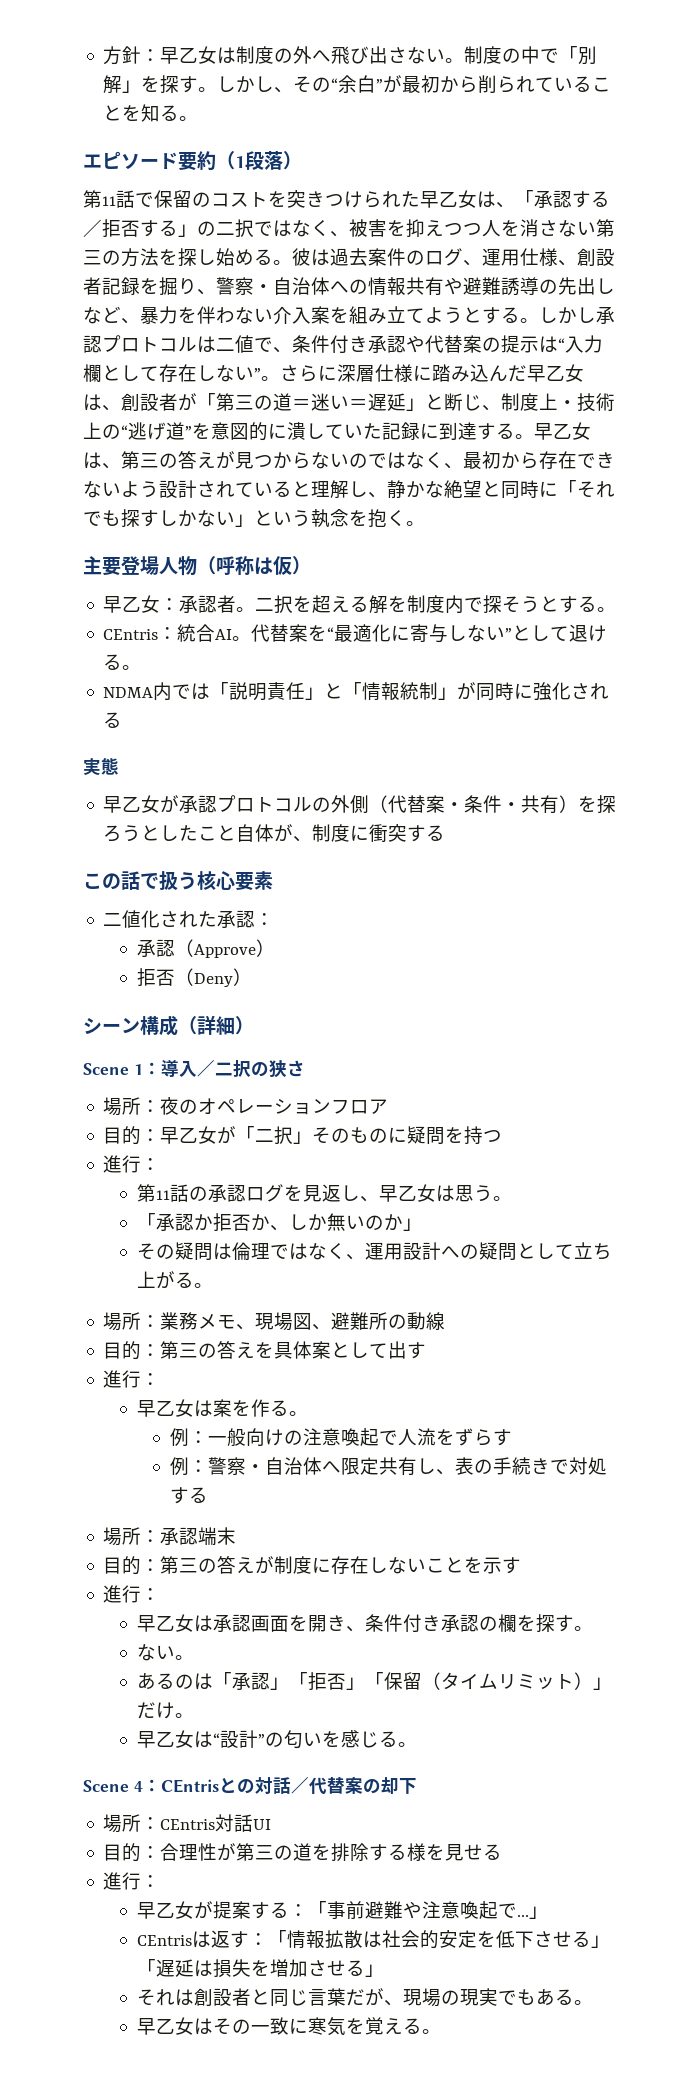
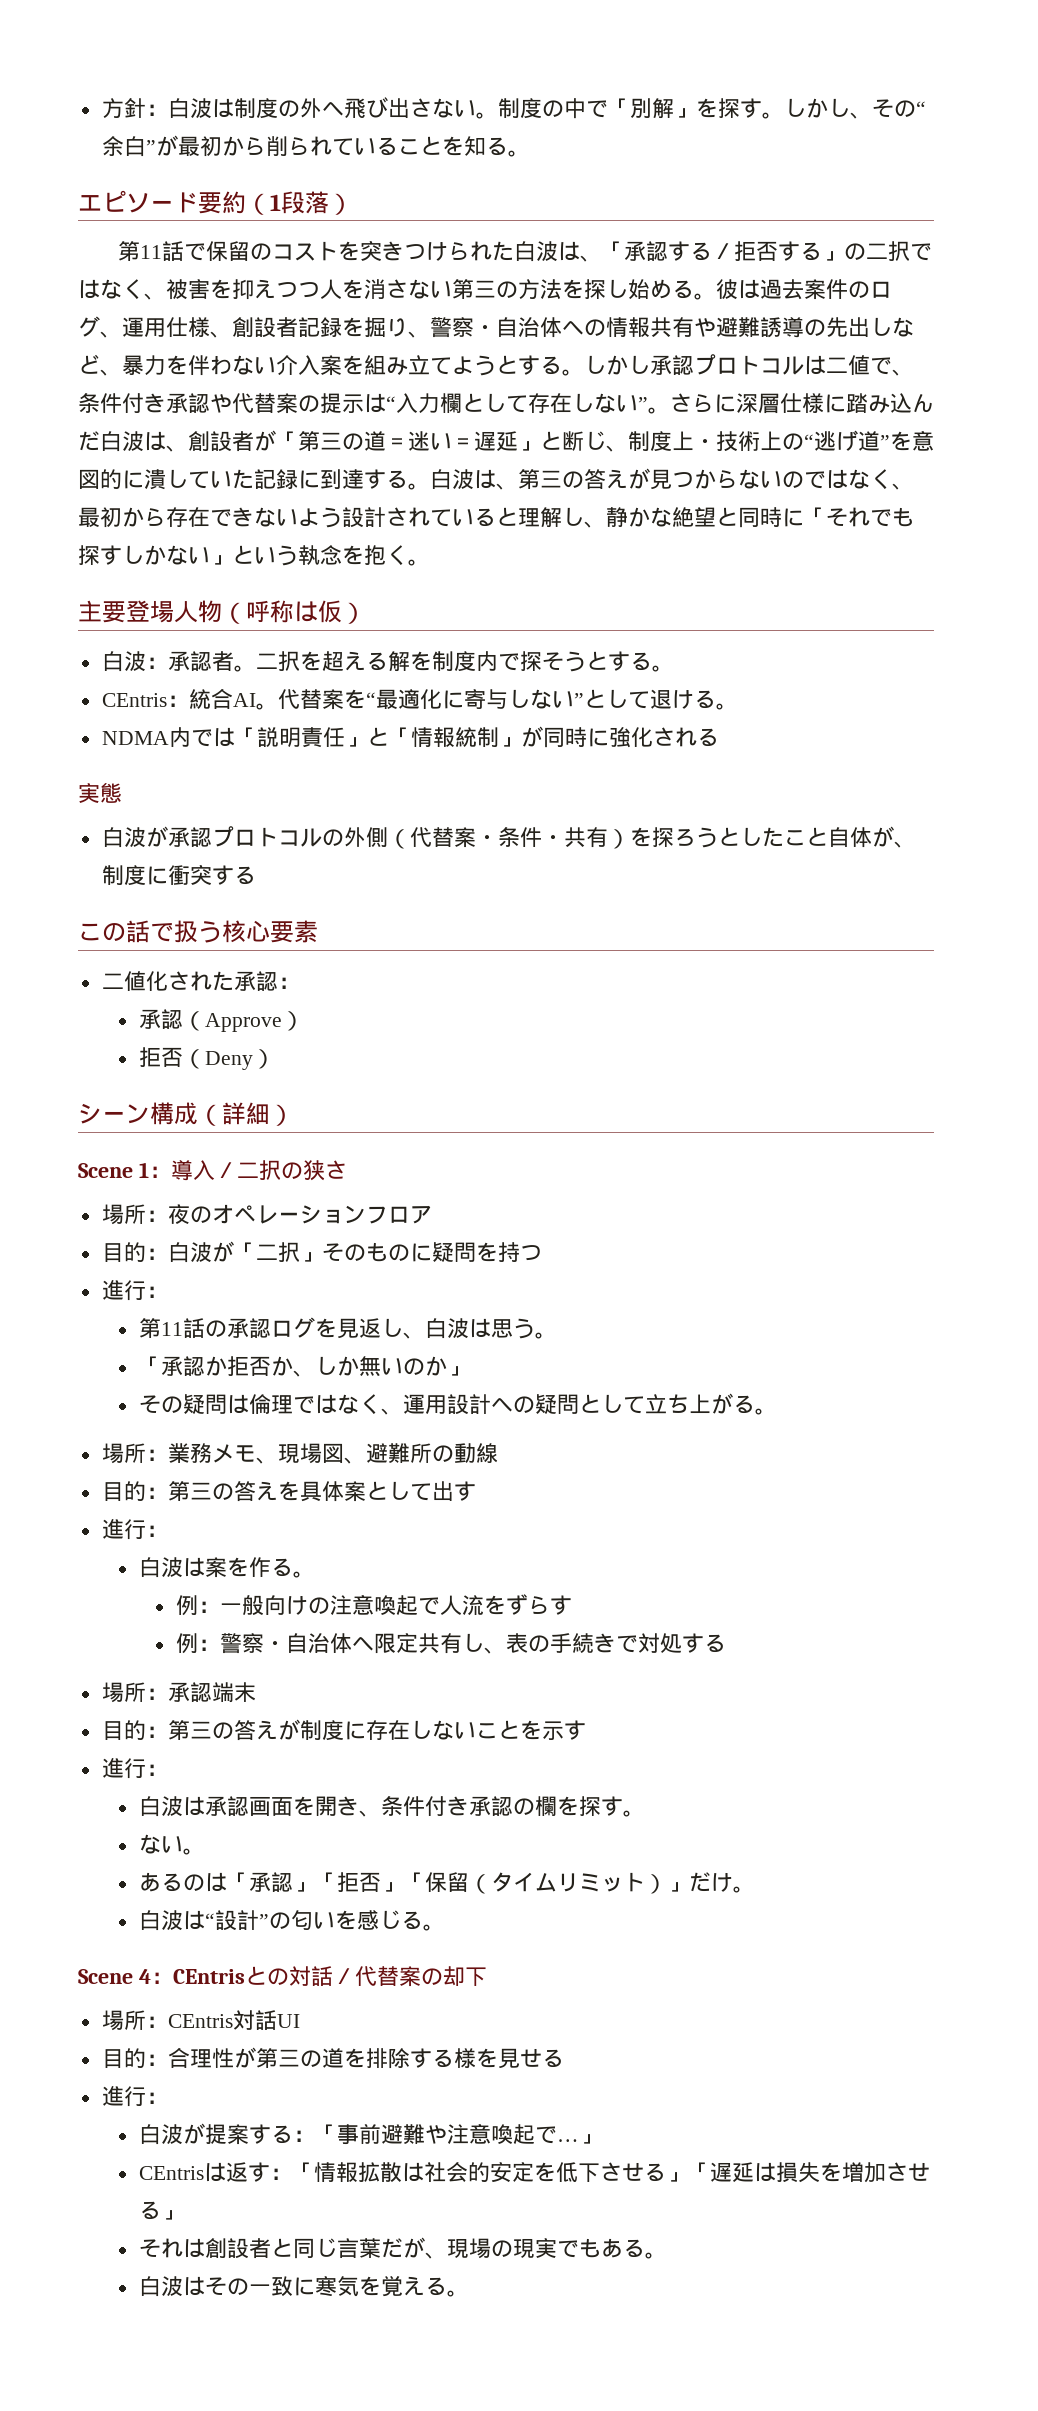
- 方針：早乙女は制度の外へ飛び出さない。
+ 方針：白波は制度の外へ飛び出さない。
- 第11話で保留のコストを突きつけられた早乙女は、「承認する／拒否する」の二択ではなく、被害を抑えつつ人を消さない第三の方法を探し始める。
+ 第11話で保留のコストを突きつけられた白波は、「承認する／拒否する」の二択ではなく、被害を抑えつつ人を消さない第三の方法を探し始める。
- さらに深層仕様に踏み込んだ早乙女は、創設者が「第三の道＝迷い＝遅延」と断じ、制度上・技術上の“逃げ道”を意図的に潰していた記録に到達する。
+ さらに深層仕様に踏み込んだ白波は、創設者が「第三の道＝迷い＝遅延」と断じ、制度上・技術上の“逃げ道”を意図的に潰していた記録に到達する。
- 早乙女は、第三の答えが見つからないのではなく、最初から存在できないよう設計されていると理解し、静かな絶望と同時に「それでも探すしかない」という執念を抱く。
+ 白波は、第三の答えが見つからないのではなく、最初から存在できないよう設計されていると理解し、静かな絶望と同時に「それでも探すしかない」という執念を抱く。
- 早乙女：承認者。
+ 白波：承認者。
- 早乙女が承認プロトコルの外側（代替案・条件・共有）を探ろうとしたこと自体が、制度に衝突する
+ 白波が承認プロトコルの外側（代替案・条件・共有）を探ろうとしたこと自体が、制度に衝突する
- 目的：早乙女が「二択」そのものに疑問を持つ
+ 目的：白波が「二択」そのものに疑問を持つ
- 第11話の承認ログを見返し、早乙女は思う。
+ 第11話の承認ログを見返し、白波は思う。
- 早乙女は案を作る。
+ 白波は案を作る。
- 早乙女は承認画面を開き、条件付き承認の欄を探す。
+ 白波は承認画面を開き、条件付き承認の欄を探す。
- 早乙女は“設計”の匂いを感じる。
+ 白波は“設計”の匂いを感じる。
- 早乙女が提案する：「事前避難や注意喚起で…」
+ 白波が提案する：「事前避難や注意喚起で…」
- 早乙女はその一致に寒気を覚える。
+ 白波はその一致に寒気を覚える。

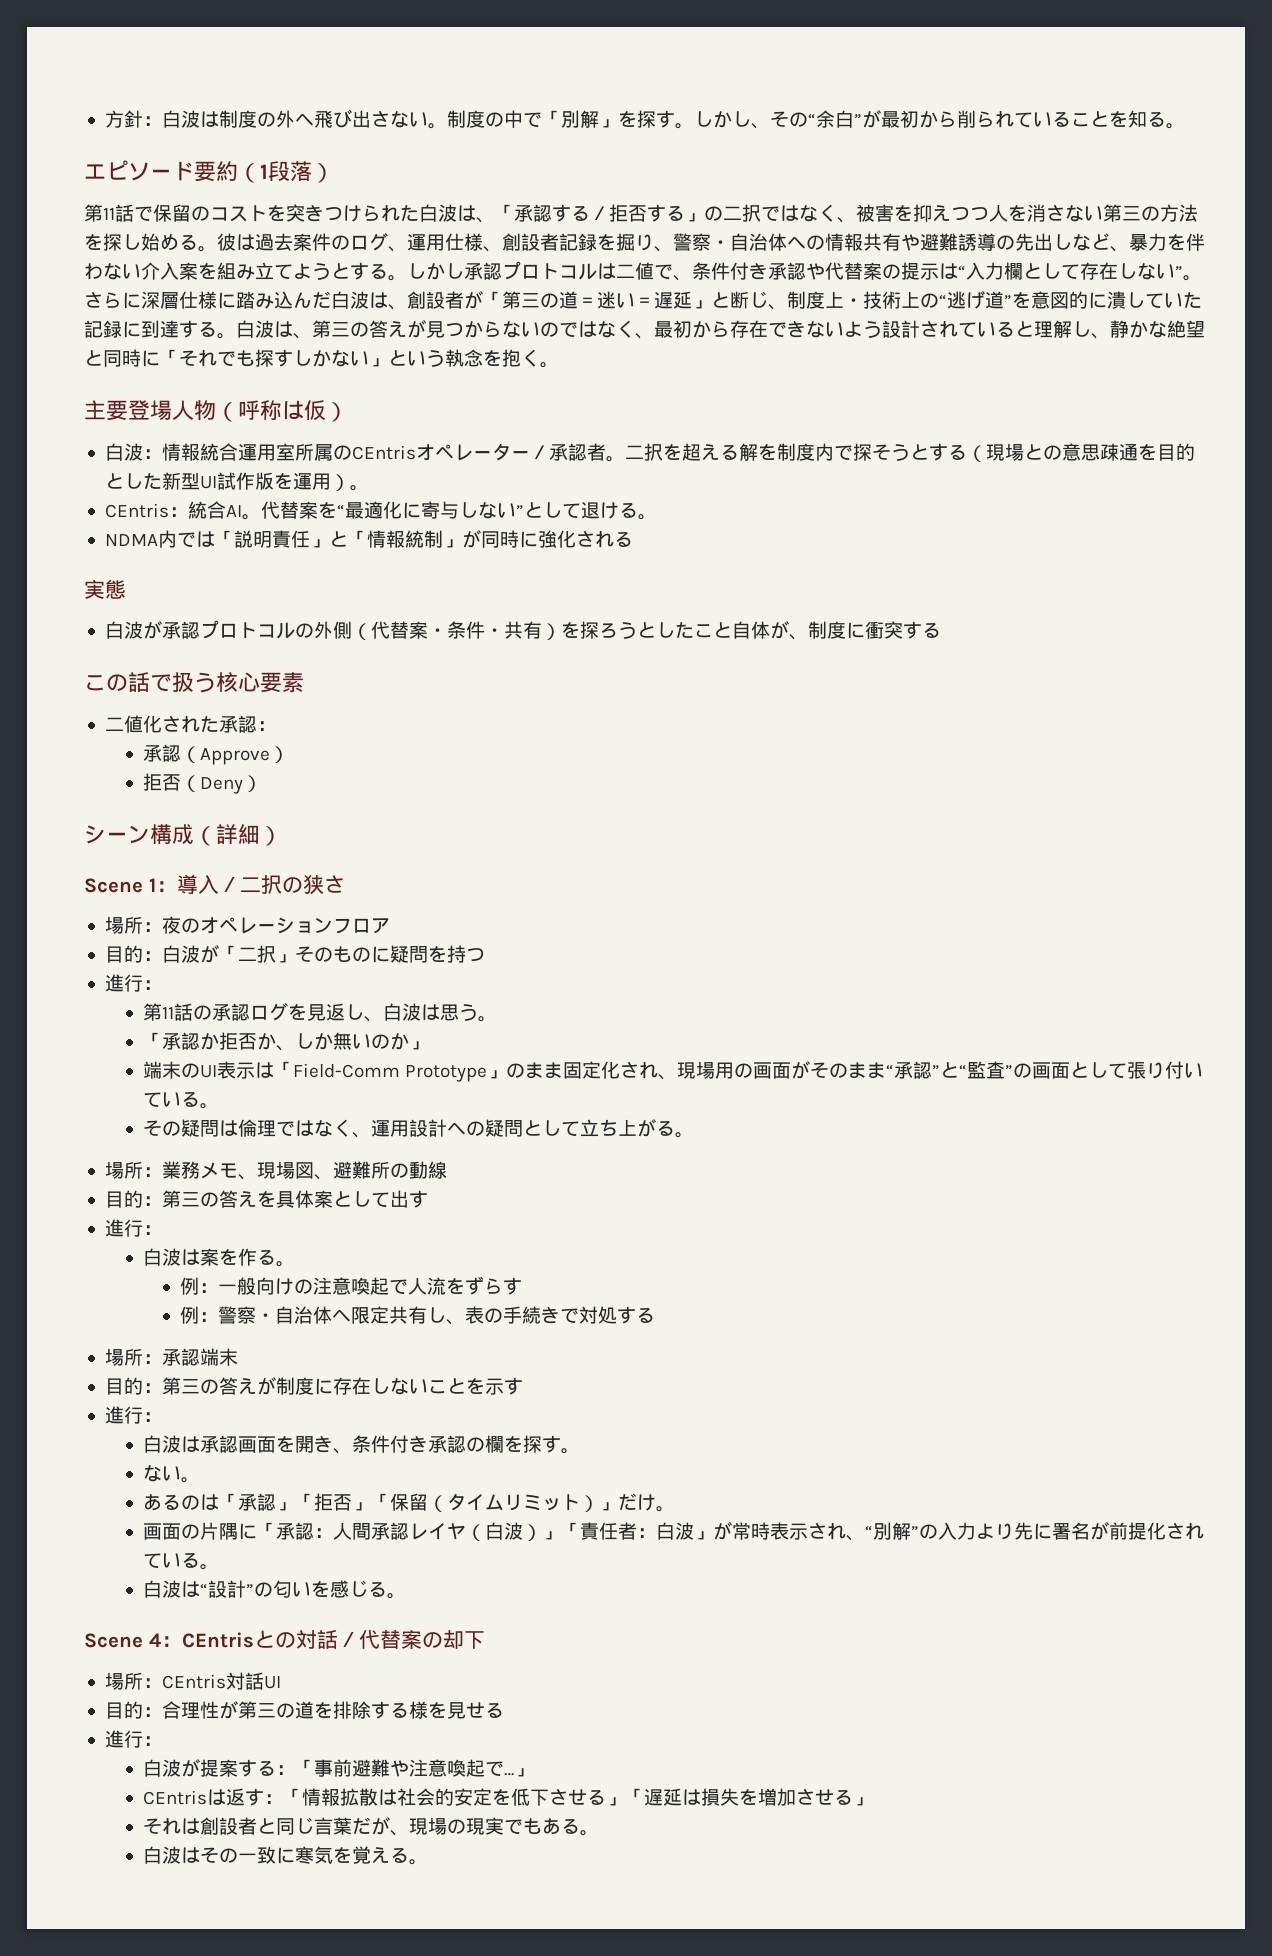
- 白波：承認者。
+ 白波：情報統合運用室所属のCEntrisオペレーター／承認者。
- 二択を超える解を制度内で探そうとする。
+ 二択を超える解を制度内で探そうとする（現場との意思疎通を目的とした新型UI試作版を運用）。
+ 端末のUI表示は「Field-Comm Prototype」のまま固定化され、現場用の画面がそのまま“承認”と“監査”の画面として張り付いている。
+ 画面の片隅に「承認：人間承認レイヤ（白波）」「責任者：白波」が常時表示され、“別解”の入力より先に署名が前提化されている。

